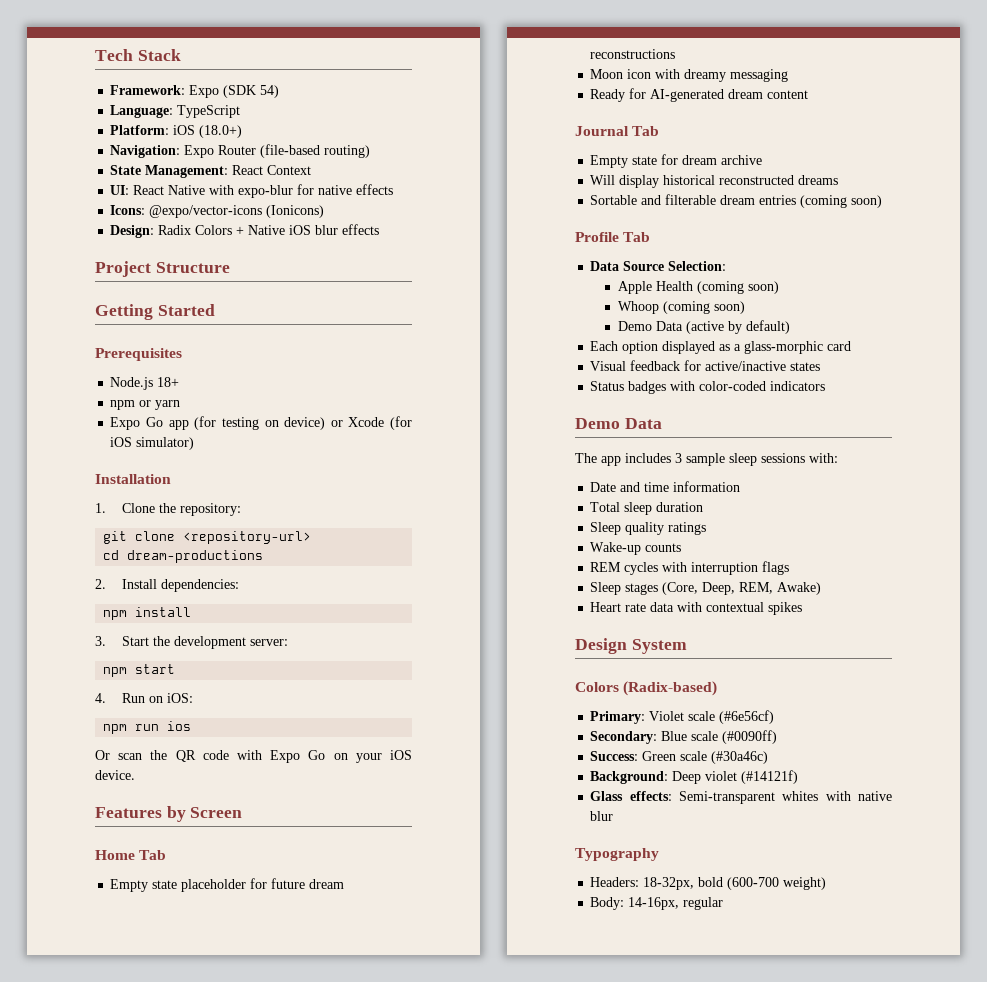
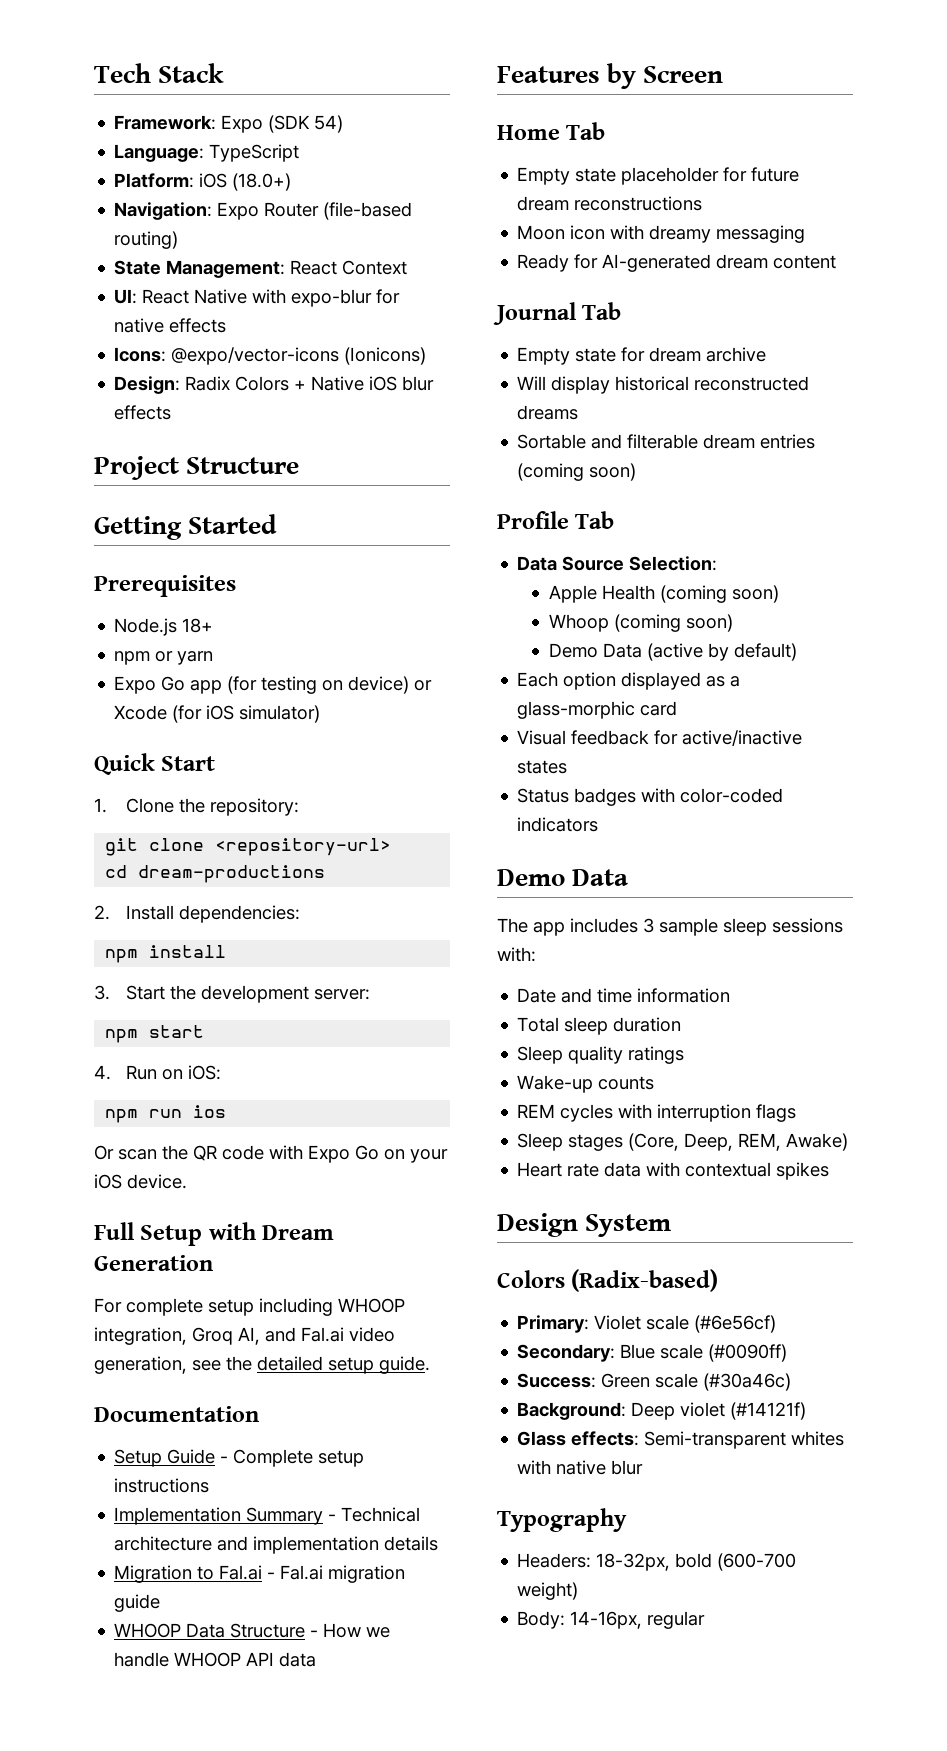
- Installation
+ Quick Start
+ Full Setup with Dream Generation
+ For complete setup including WHOOP integration, Groq AI, and Fal.ai video generation, see the detailed setup guide.
+ Documentation
+ Setup Guide - Complete setup instructions
+ Implementation Summary - Technical architecture and implementation details
+ Migration to Fal.ai - Fal.ai migration guide
+ WHOOP Data Structure - How we handle WHOOP API data

